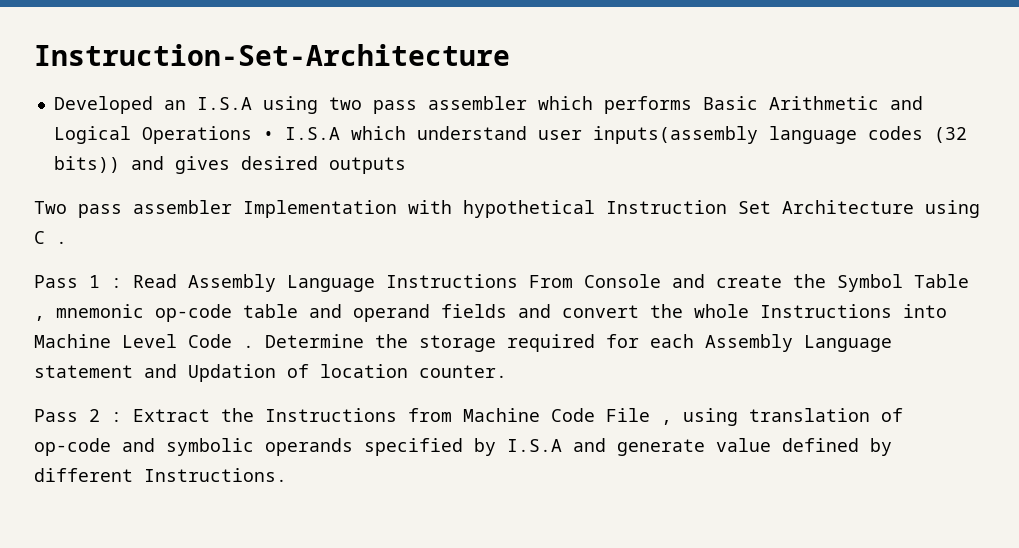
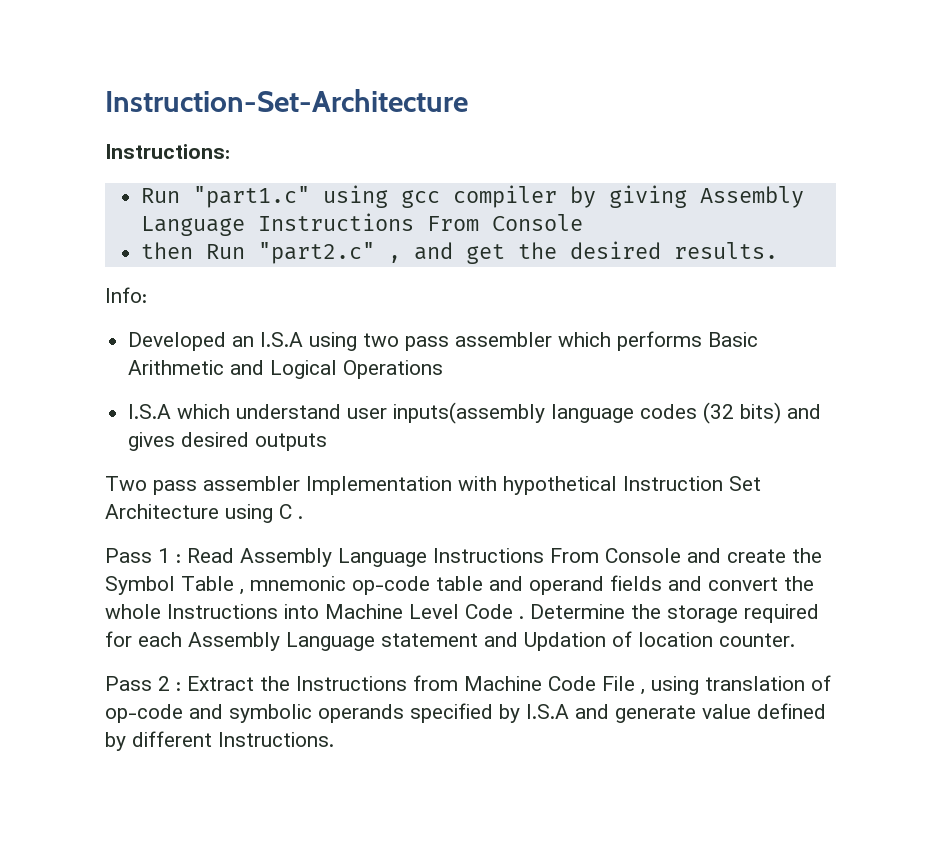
+ Instructions:
+ Run "part1.c" using gcc compiler by giving Assembly Language Instructions From Console
+ then Run "part2.c" , and get the desired results.
+ Info:
- Developed an I.S.A using two pass assembler which performs Basic Arithmetic and Logical Operations • I.S.A which understand user inputs(assembly language codes (32 bits)) and gives desired outputs
+ Developed an I.S.A using two pass assembler which performs Basic Arithmetic and Logical Operations
+ I.S.A which understand user inputs(assembly language codes (32 bits) and gives desired outputs

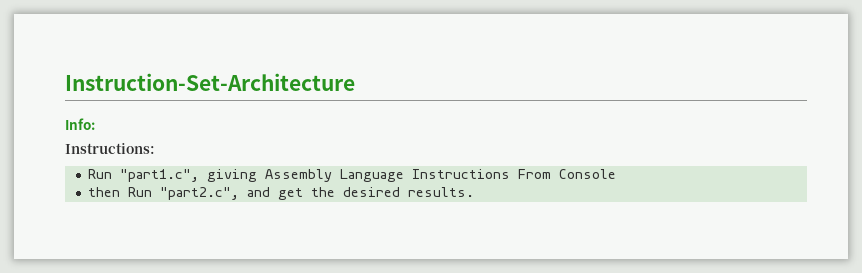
+ Info:
- Run "part1.c" using gcc compiler by giving Assembly Language Instructions From Console
+ Run "part1.c", giving Assembly Language Instructions From Console
- then Run "part2.c" , and get the desired results.
+ then Run "part2.c", and get the desired results.
- Info:
- Developed an I.S.A using two pass assembler which performs Basic Arithmetic and Logical Operations
- I.S.A which understand user inputs(assembly language codes (32 bits) and gives desired outputs
- Two pass assembler Implementation with hypothetical Instruction Set Architecture using C .
- Pass 1 : Read Assembly Language Instructions From Console and create the Symbol Table , mnemonic op-code table and operand fields and convert the whole Instructions into Machine Level Code . Determine the storage required for each Assembly Language statement and Updation of location counter.
- Pass 2 : Extract the Instructions from Machine Code File , using translation of op-code and symbolic operands specified by I.S.A and generate value defined by different Instructions.

